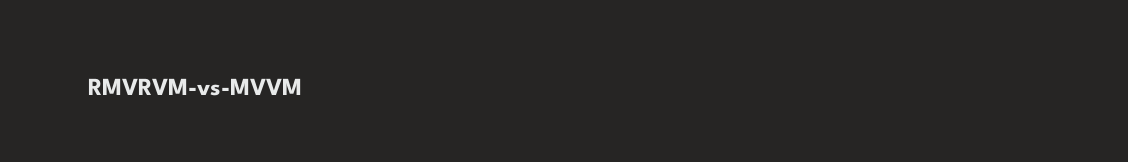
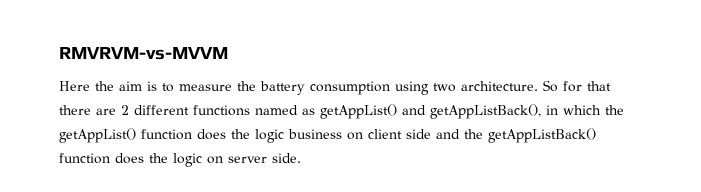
+ Here the aim is to measure the battery consumption using two architecture. So for that there are 2 different functions named as getAppList() and getAppListBack(), in which the getAppList() function does the logic business on client side and the getAppListBack() function does the logic on server side.

